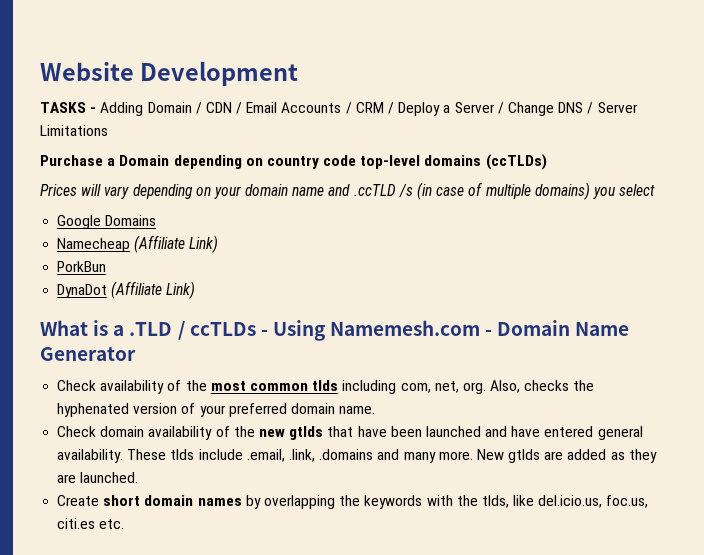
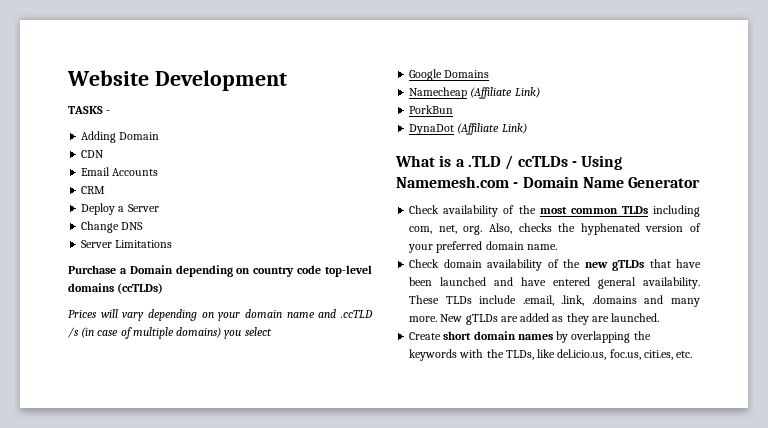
- TASKS - Adding Domain / CDN / Email Accounts / CRM / Deploy a Server / Change DNS / Server Limitations
+ TASKS -
+ Adding Domain
+ CDN
+ Email Accounts
+ CRM
+ Deploy a Server
+ Change DNS
+ Server Limitations
- Check availability of the most common tlds including com, net, org.
+ Check availability of the most common TLDs including com, net, org.
- Check domain availability of the new gtlds that have been launched and have entered general availability.
+ Check domain availability of the new gTLDs that have been launched and have entered general availability.
- These tlds include .email, .link, .domains and many more.
+ These TLDs include .email, .link, .domains and many more.
- New gtlds are added as they are launched.
+ New gTLDs are added as they are launched.
- Create short domain names by overlapping the keywords with the tlds, like del.icio.us, foc.us, citi.es etc.
+ Create short domain names by overlapping the keywords with the TLDs, like del.icio.us, foc.us, citi.es, etc.

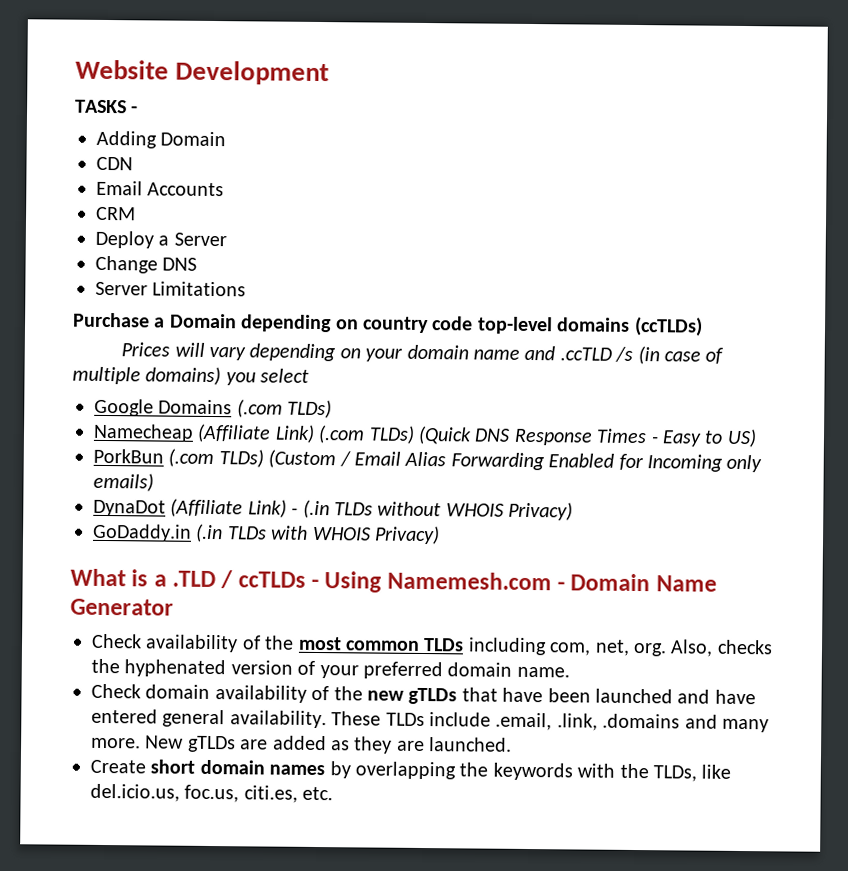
- Google Domains
+ Google Domains (.com TLDs)
- Namecheap (Affiliate Link)
- PorkBun
- DynaDot (Affiliate Link)
+ Namecheap (Affiliate Link) (.com TLDs) (Quick DNS Response Times - Easy to US)
+ PorkBun (.com TLDs) (Custom / Email Alias Forwarding Enabled for Incoming only emails)
+ DynaDot (Affiliate Link) - (.in TLDs without WHOIS Privacy)
+ GoDaddy.in (.in TLDs with WHOIS Privacy)

